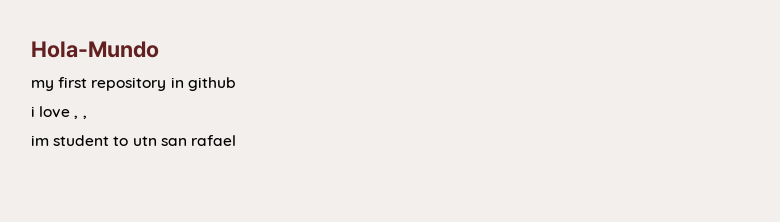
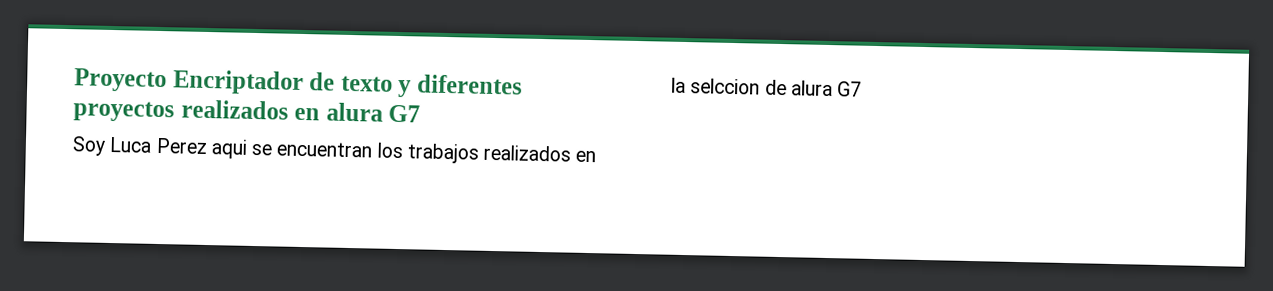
- Hola-Mundo
- my first repository in github
- i love , ,
- im student to utn san rafael
+ Proyecto Encriptador de texto y diferentes proyectos realizados en alura G7
+ Soy Luca Perez aqui se encuentran los trabajos realizados en la selccion de alura G7

